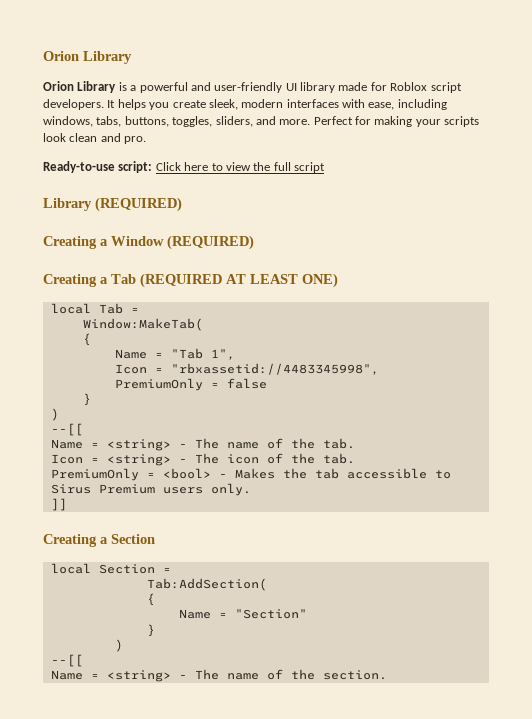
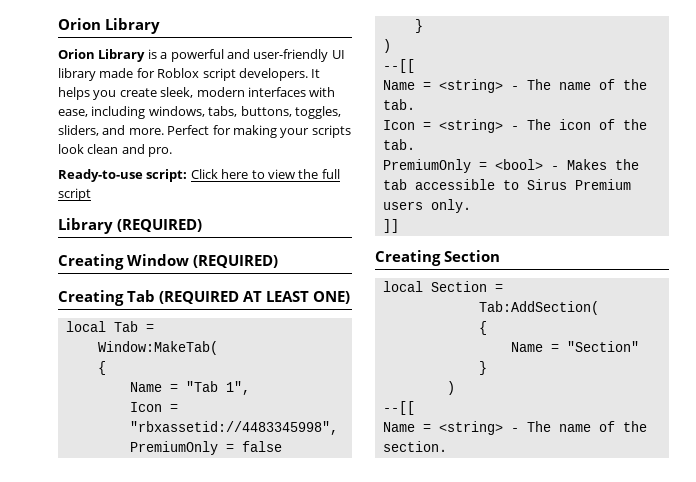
- Creating a Window (REQUIRED)
+ Creating Window (REQUIRED)
- Creating a Tab (REQUIRED AT LEAST ONE)
+ Creating Tab (REQUIRED AT LEAST ONE)
- Creating a Section
+ Creating Section

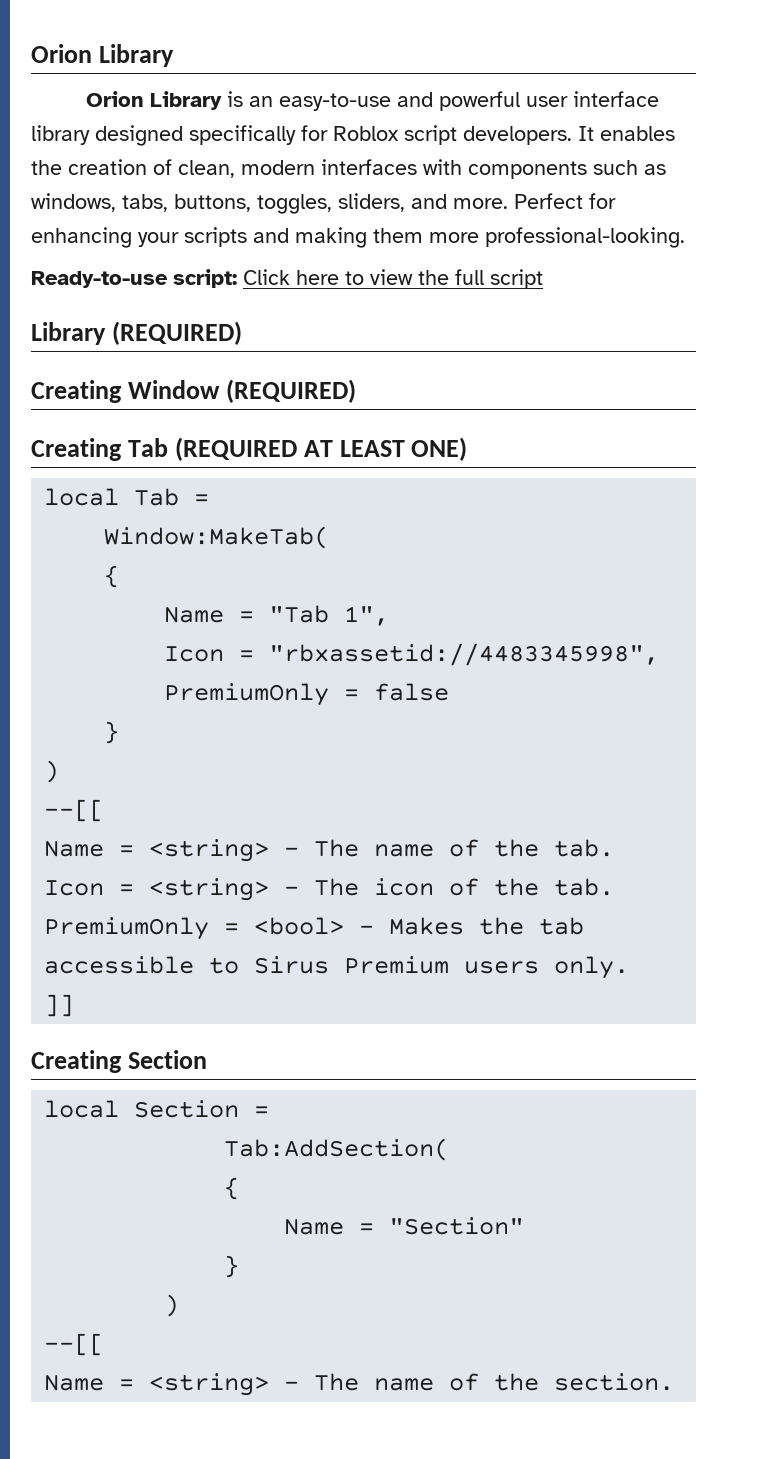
- Orion Library is a powerful and user-friendly UI library made for Roblox script developers.
+ Orion Library is an easy-to-use and powerful user interface library designed specifically for Roblox script developers.
- It helps you create sleek, modern interfaces with ease, including windows, tabs, buttons, toggles, sliders, and more.
+ It enables the creation of clean, modern interfaces with components such as windows, tabs, buttons, toggles, sliders, and more.
- Perfect for making your scripts look clean and pro.
+ Perfect for enhancing your scripts and making them more professional-looking.

